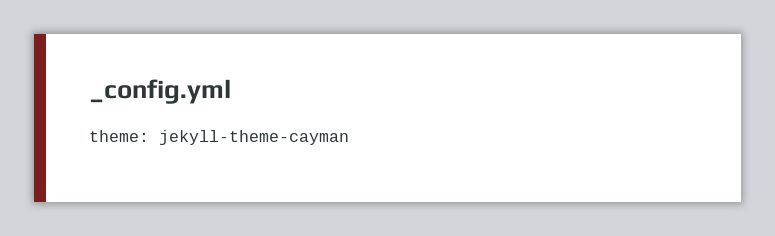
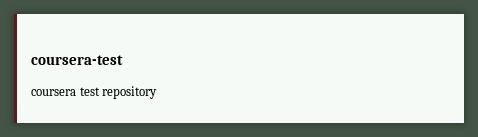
- _config.yml
- theme: jekyll-theme-cayman
+ coursera-test
+ coursera test repository

